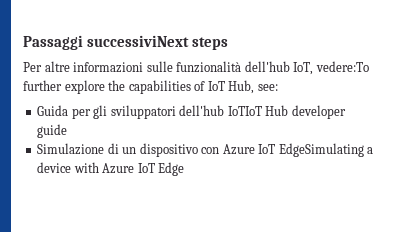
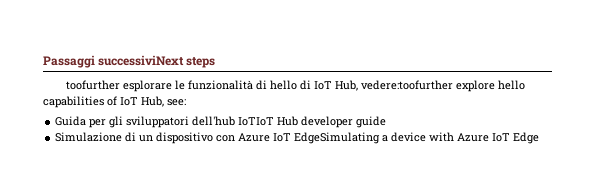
- Per altre informazioni sulle funzionalità dell'hub IoT, vedere:To further explore the capabilities of IoT Hub, see:
+ toofurther esplorare le funzionalità di hello di IoT Hub, vedere:toofurther explore hello capabilities of IoT Hub, see:

